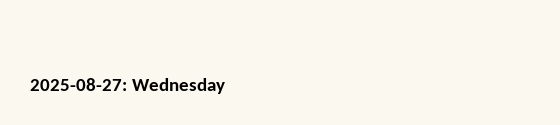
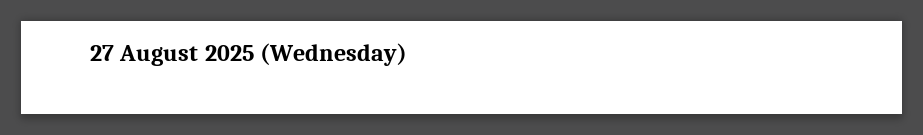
- 2025-08-27: Wednesday
+ 27 August 2025 (Wednesday)

